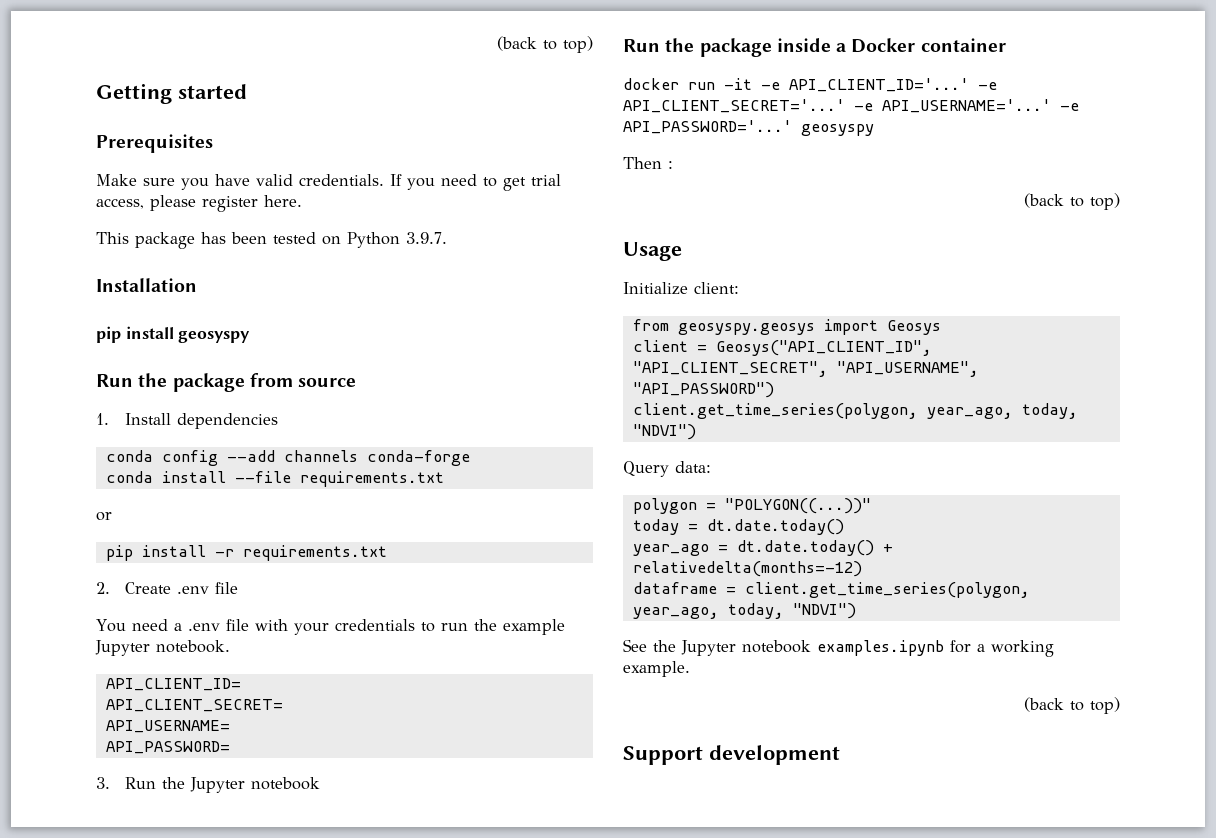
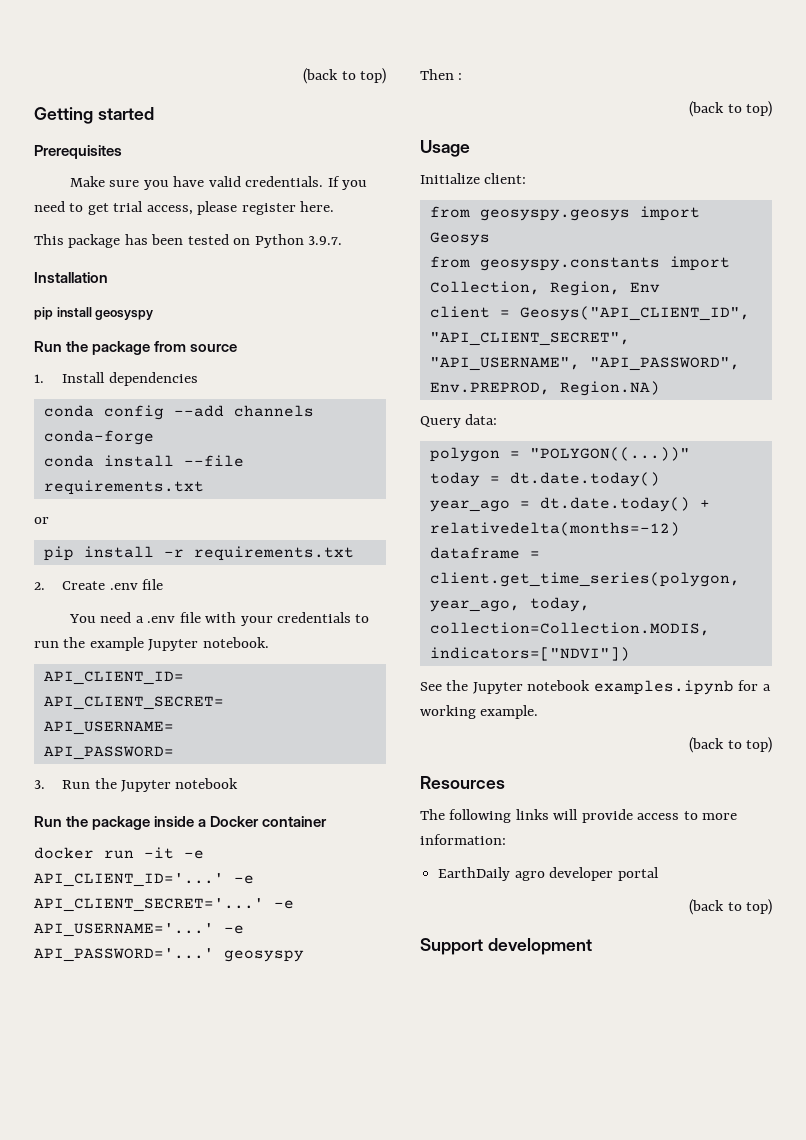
+ from geosyspy.constants import Collection, Region, Env
- client = Geosys("API_CLIENT_ID", "API_CLIENT_SECRET", "API_USERNAME", "API_PASSWORD")
- client.get_time_series(polygon, year_ago, today, "NDVI")
+ client = Geosys("API_CLIENT_ID", "API_CLIENT_SECRET", "API_USERNAME", "API_PASSWORD", Env.PREPROD, Region.NA)
- dataframe = client.get_time_series(polygon, year_ago, today, "NDVI")
+ dataframe = client.get_time_series(polygon, year_ago, today, collection=Collection.MODIS, indicators=["NDVI"])
+ Resources
+ The following links will provide access to more information:
+ EarthDaily agro developer portal
+ (back to top)

